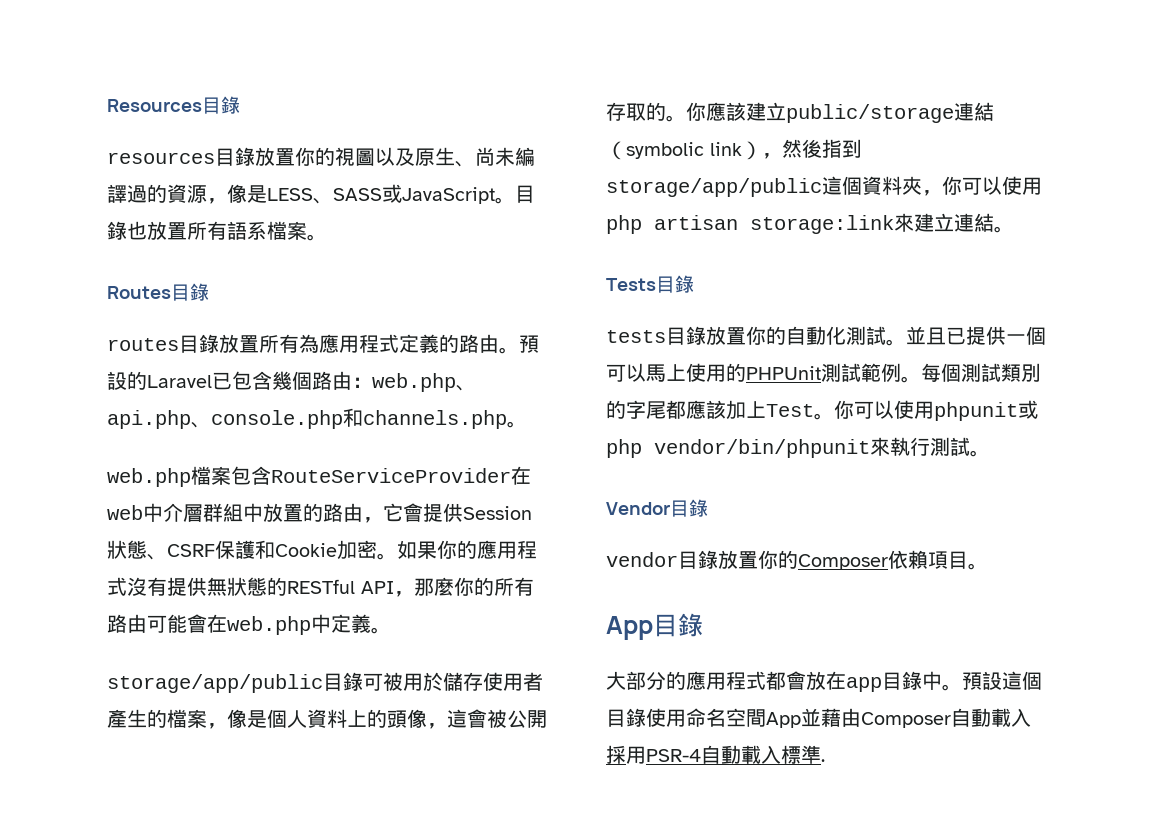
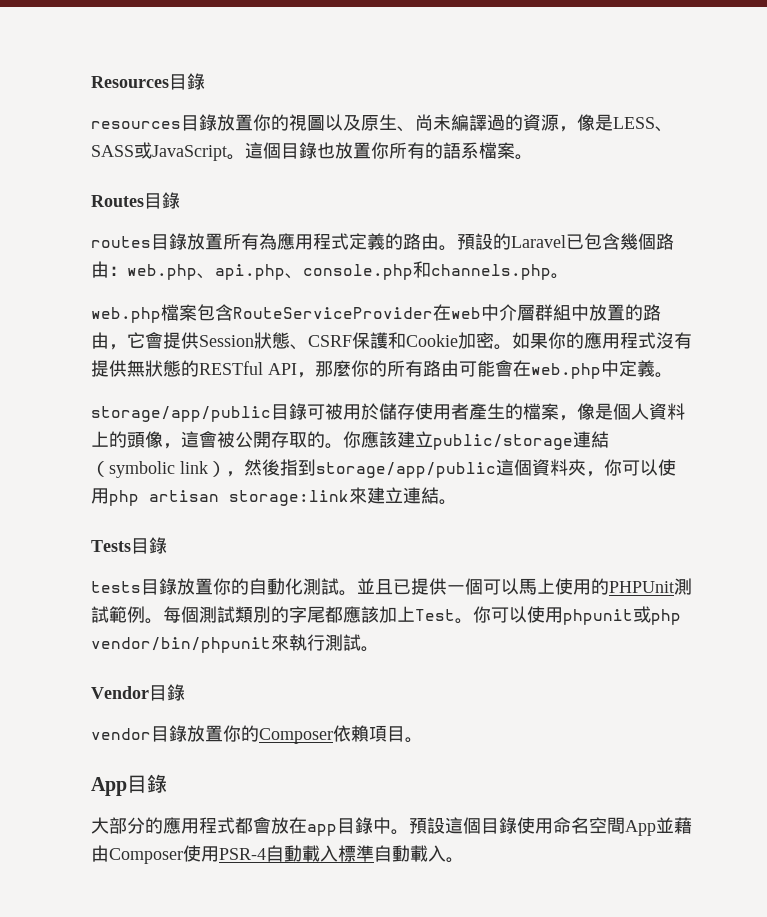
- 目錄也放置所有語系檔案。
+ 這個目錄也放置你所有的語系檔案。
- 預設這個目錄使用命名空間App並藉由Composer自動載入採用PSR-4自動載入標準.
+ 預設這個目錄使用命名空間App並藉由Composer使用PSR-4自動載入標準自動載入。

